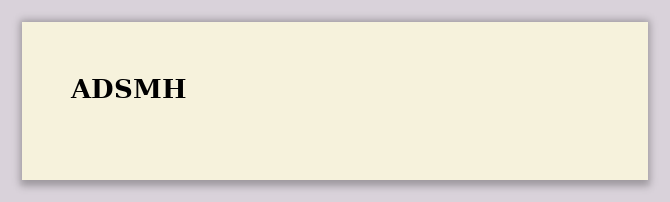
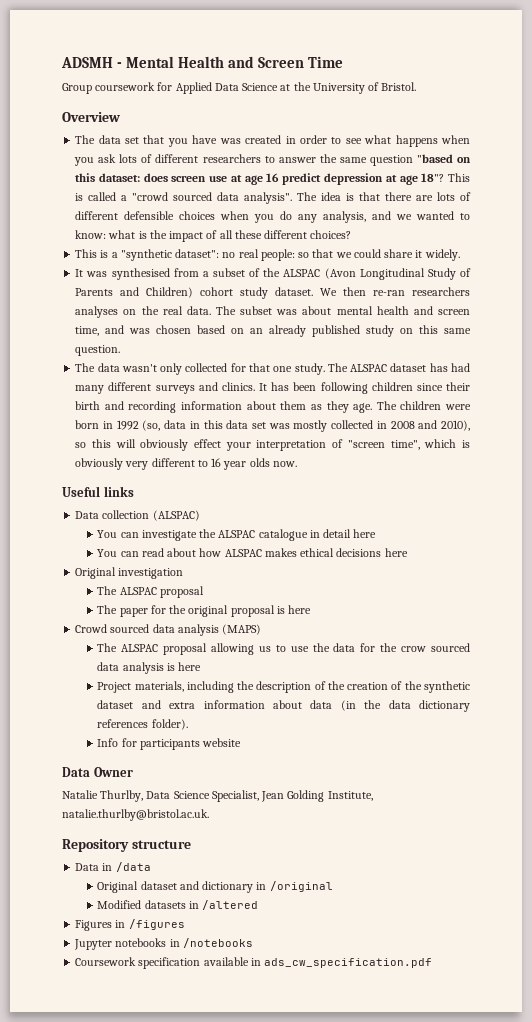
- ADSMH
+ ADSMH - Mental Health and Screen Time
+ Group coursework for Applied Data Science at the University of Bristol.
+ Overview
+ The data set that you have was created in order to see what happens when you ask lots of different researchers to answer the same question "based on this dataset: does screen use at age 16 predict depression at age 18"? This is called a "crowd sourced data analysis". The idea is that there are lots of different defensible choices when you do any analysis, and we wanted to know: what is the impact of all these different choices?
+ This is a "synthetic dataset": no real people: so that we could share it widely.
+ It was synthesised from a subset of the ALSPAC (Avon Longitudinal Study of Parents and Children) cohort study dataset. We then re-ran researchers analyses on the real data. The subset was about mental health and screen time, and was chosen based on an already published study on this same question.
+ The data wasn't only collected for that one study. The ALSPAC dataset has had many different surveys and clinics. It has been following children since their birth and recording information about them as they age. The children were born in 1992 (so, data in this data set was mostly collected in 2008 and 2010), so this will obviously effect your interpretation of "screen time", which is obviously very different to 16 year olds now.
+ Useful links
+ Data collection (ALSPAC)
+ You can investigate the ALSPAC catalogue in detail here
+ You can read about how ALSPAC makes ethical decisions here
+ Original investigation
+ The ALSPAC proposal
+ The paper for the original proposal is here
+ Crowd sourced data analysis (MAPS)
+ The ALSPAC proposal allowing us to use the data for the crow sourced data analysis is here
+ Project materials, including the description of the creation of the synthetic dataset and extra information about data (in the data dictionary references folder).
+ Info for participants website
+ Data Owner
+ Natalie Thurlby, Data Science Specialist, Jean Golding Institute, natalie.thurlby@bristol.ac.uk.
+ Repository structure
+ Data in /data
+ Original dataset and dictionary in /original
+ Modified datasets in /altered
+ Figures in /figures
+ Jupyter notebooks in /notebooks
+ Coursework specification available in ads_cw_specification.pdf

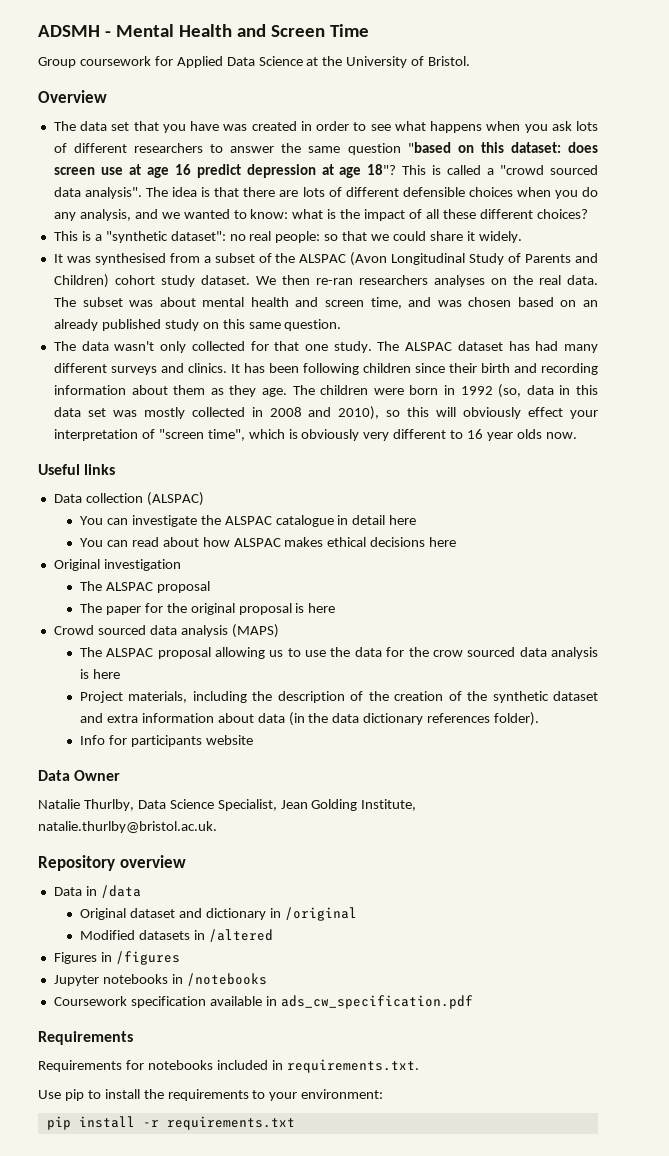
- Repository structure
+ Repository overview
  Coursework specification available in ads_cw_specification.pdf
+ Requirements
+ Requirements for notebooks included in requirements.txt.
+ Use pip to install the requirements to your environment:
+ pip install -r requirements.txt

